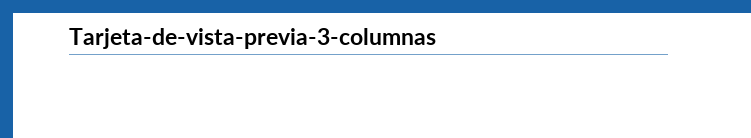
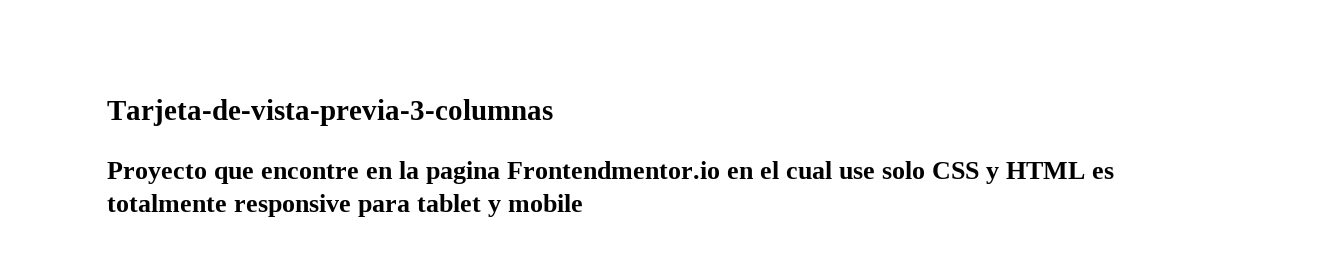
+ Proyecto que encontre en la pagina Frontendmentor.io en el cual use solo CSS y HTML es totalmente responsive para tablet y mobile

